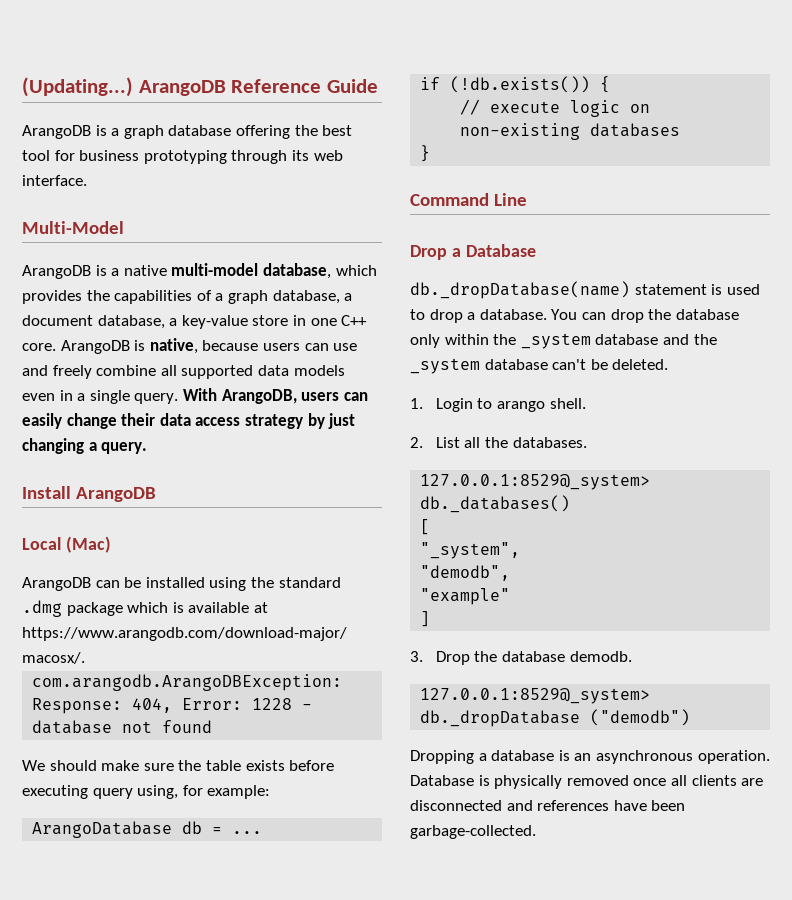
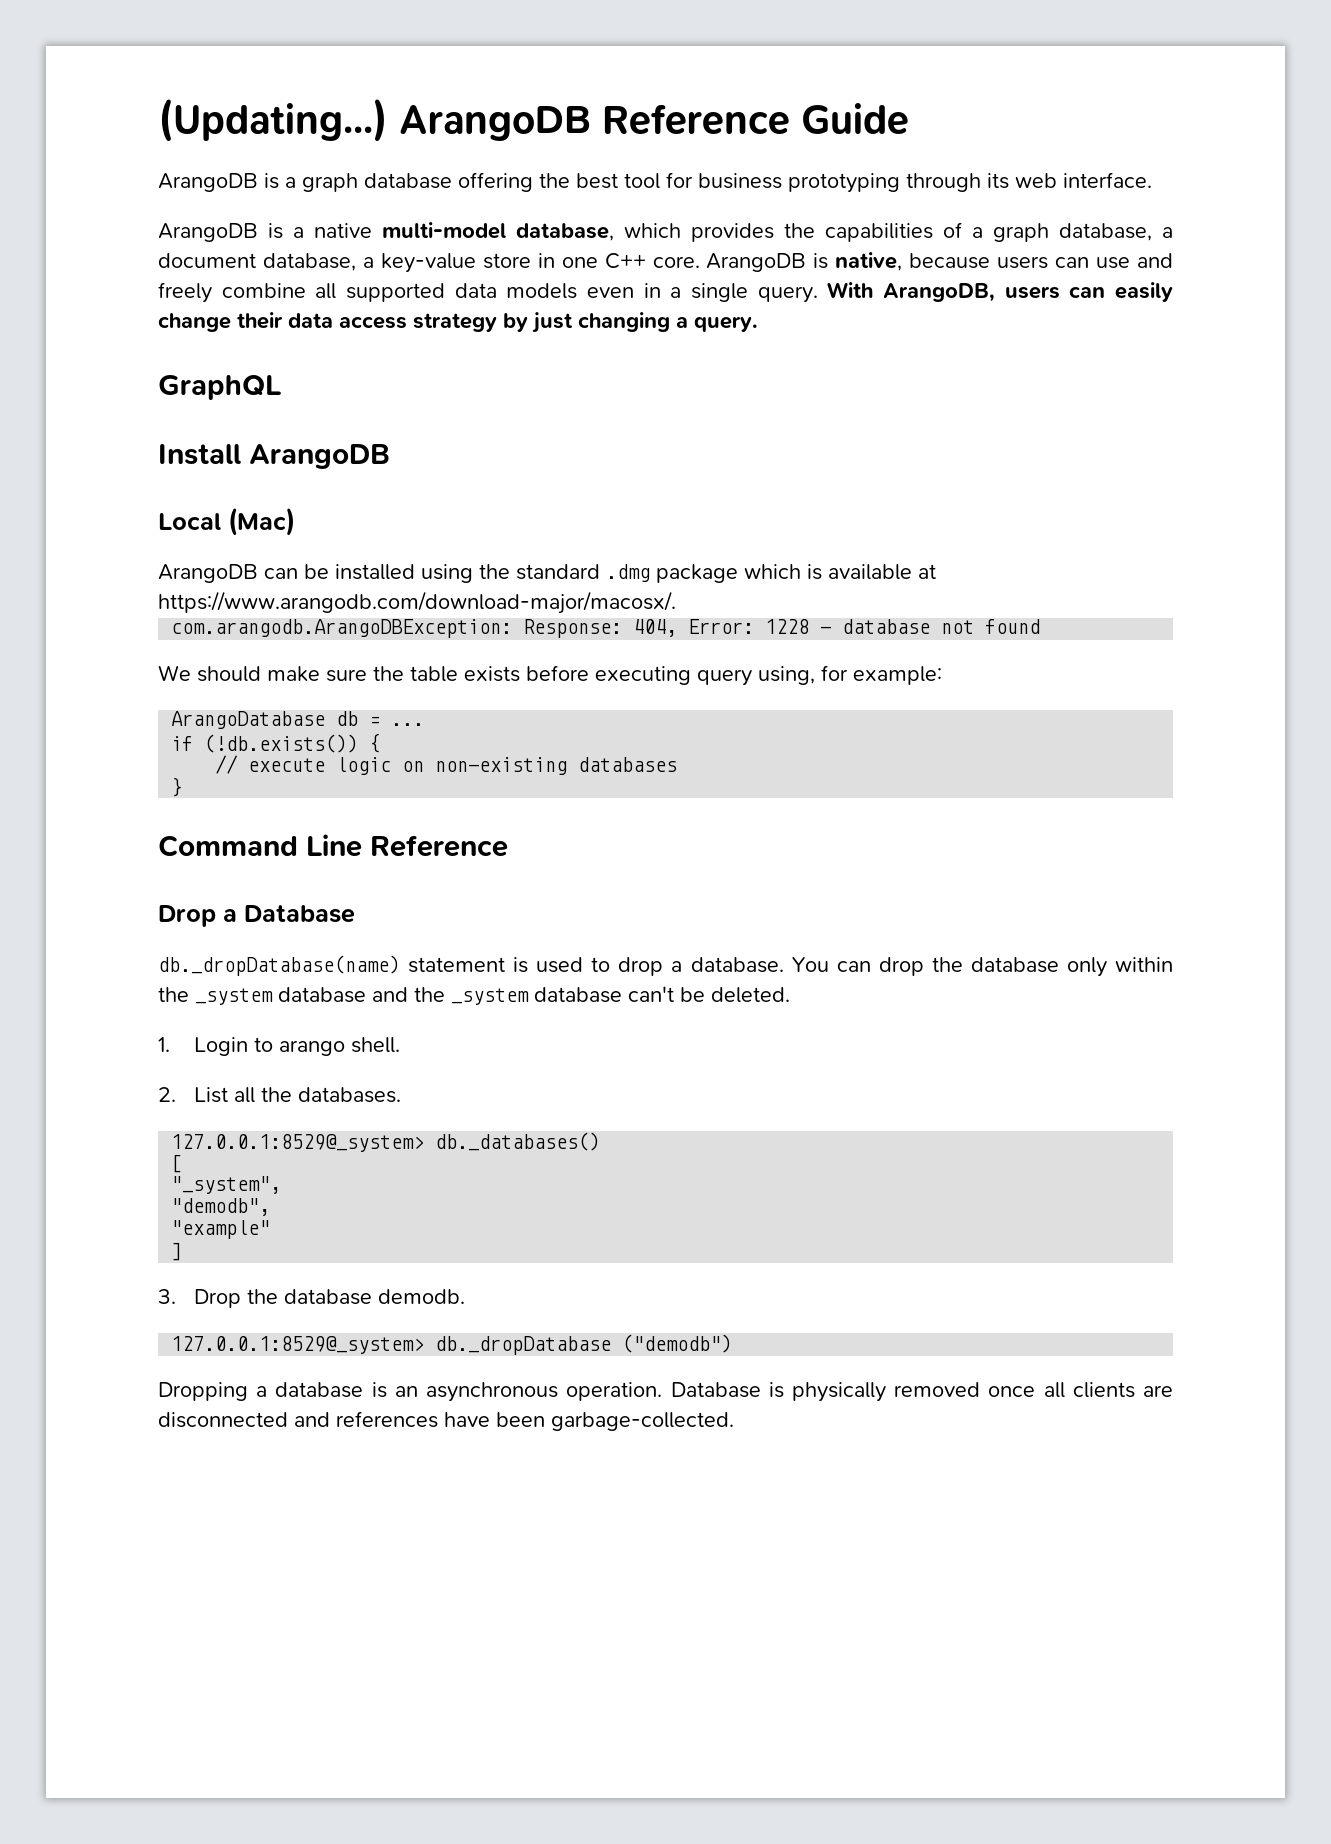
- Multi-Model
+ GraphQL
- Command Line
+ Command Line Reference

